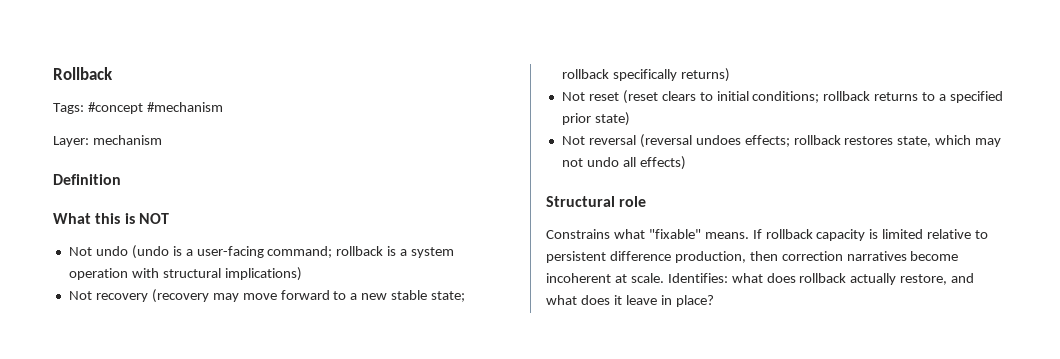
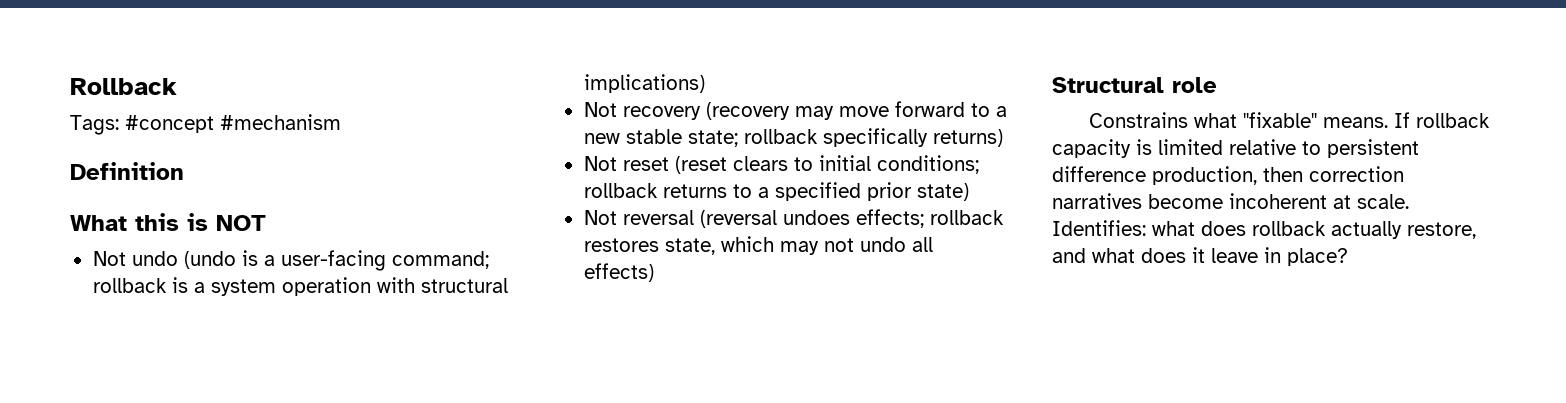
- Layer: mechanism

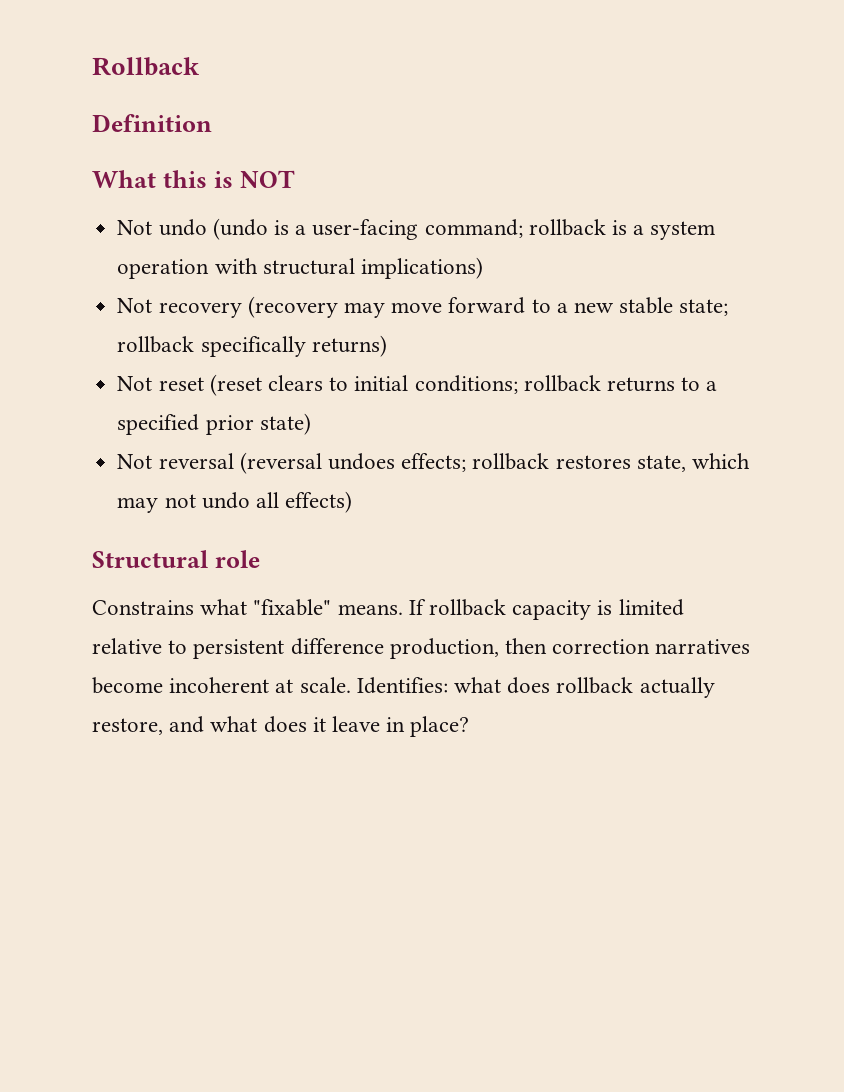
- Tags: #concept #mechanism

